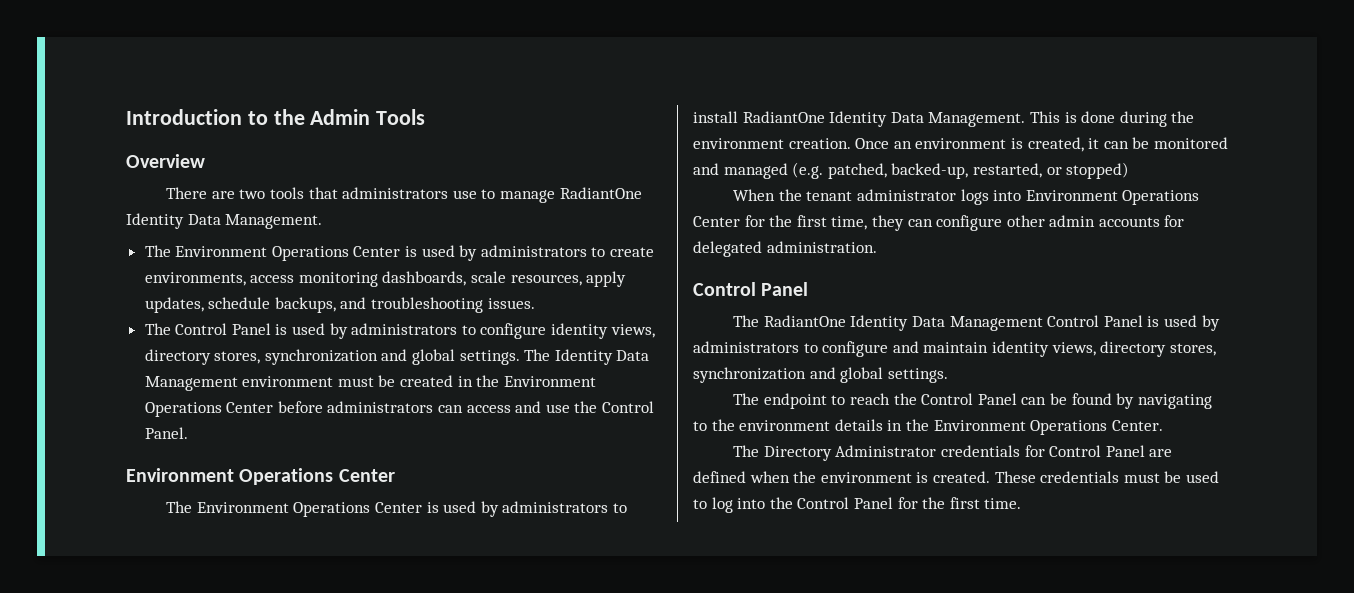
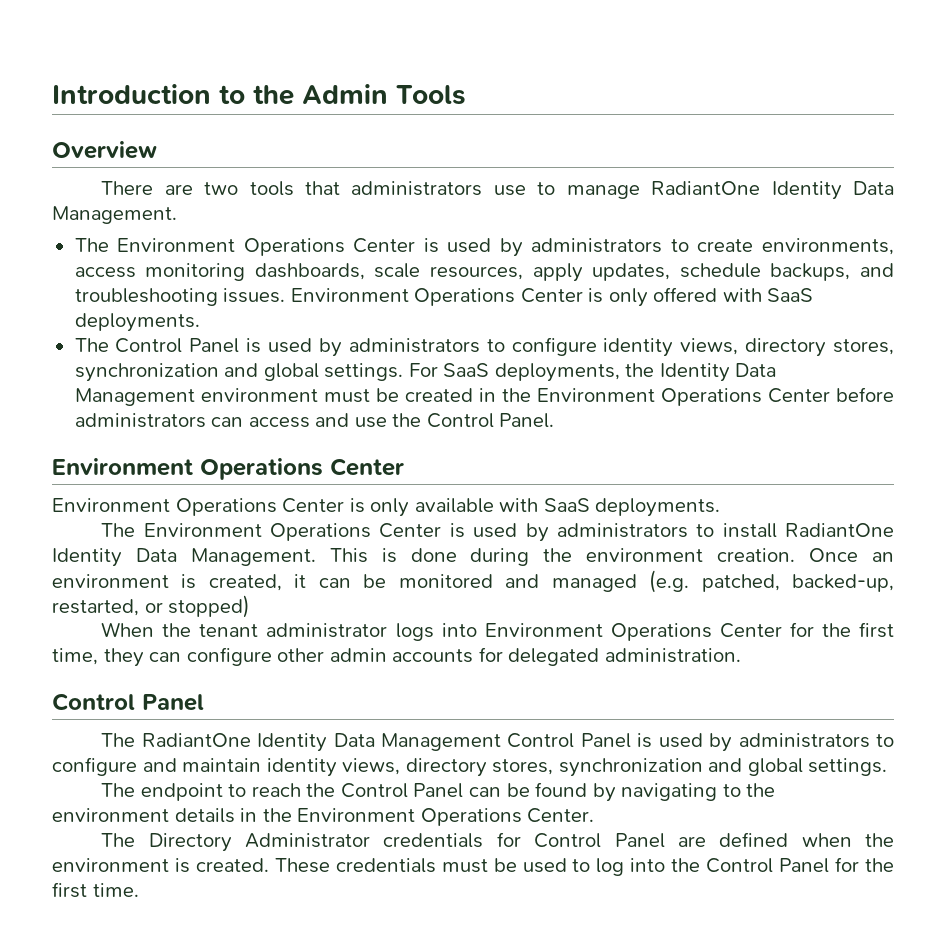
+ Environment Operations Center is only offered with SaaS deployments.
- The Identity Data Management environment must be created in the Environment Operations Center before administrators can access and use the Control Panel.
+ For SaaS deployments, the Identity Data Management environment must be created in the Environment Operations Center before administrators can access and use the Control Panel.
+ Environment Operations Center is only available with SaaS deployments.

